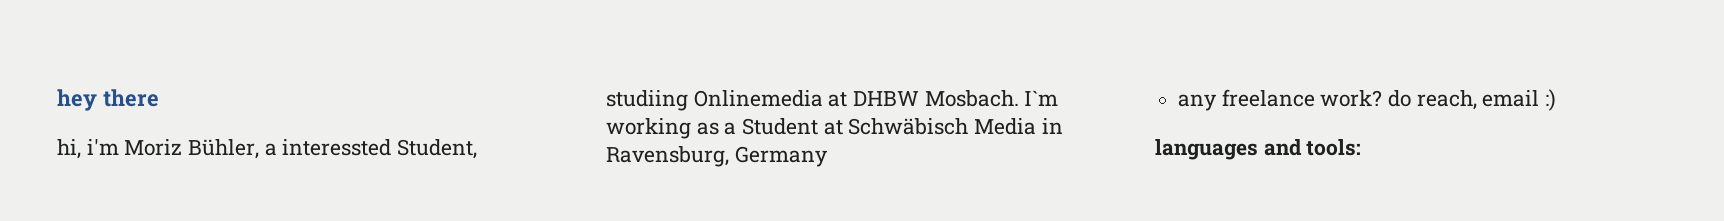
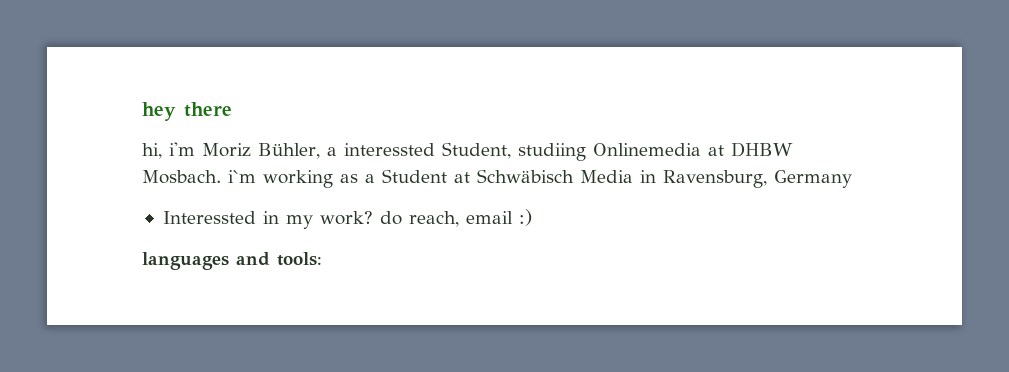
- hi, i'm Moriz Bühler, a interessted Student, studiing Onlinemedia at DHBW Mosbach. I`m working as a Student at Schwäbisch Media in Ravensburg, Germany
+ hi, i'm Moriz Bühler, a interessted Student, studiing Onlinemedia at DHBW Mosbach. i`m working as a Student at Schwäbisch Media in Ravensburg, Germany
- any freelance work? do reach, email :)
+ Interessted in my work? do reach, email :)

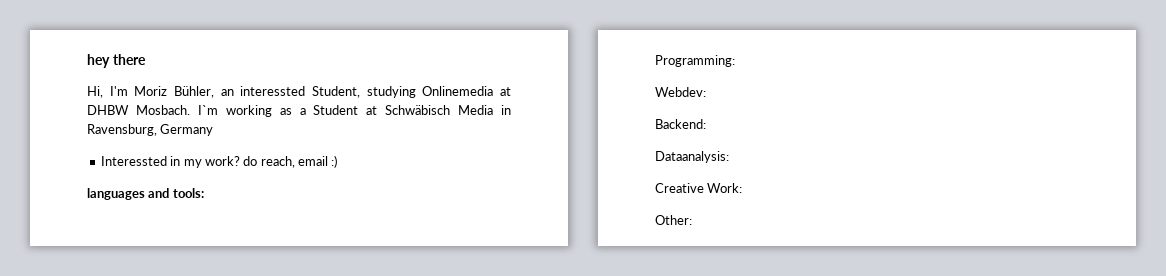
- hi, i'm Moriz Bühler, a interessted Student, studiing Onlinemedia at DHBW Mosbach. i`m working as a Student at Schwäbisch Media in Ravensburg, Germany
+ Hi, I'm Moriz Bühler, an interessted Student, studying Onlinemedia at DHBW Mosbach. I`m working as a Student at Schwäbisch Media in Ravensburg, Germany
+ Programming:
+ Webdev:
+ Backend:
+ Dataanalysis:
+ Creative Work:
+ Other:

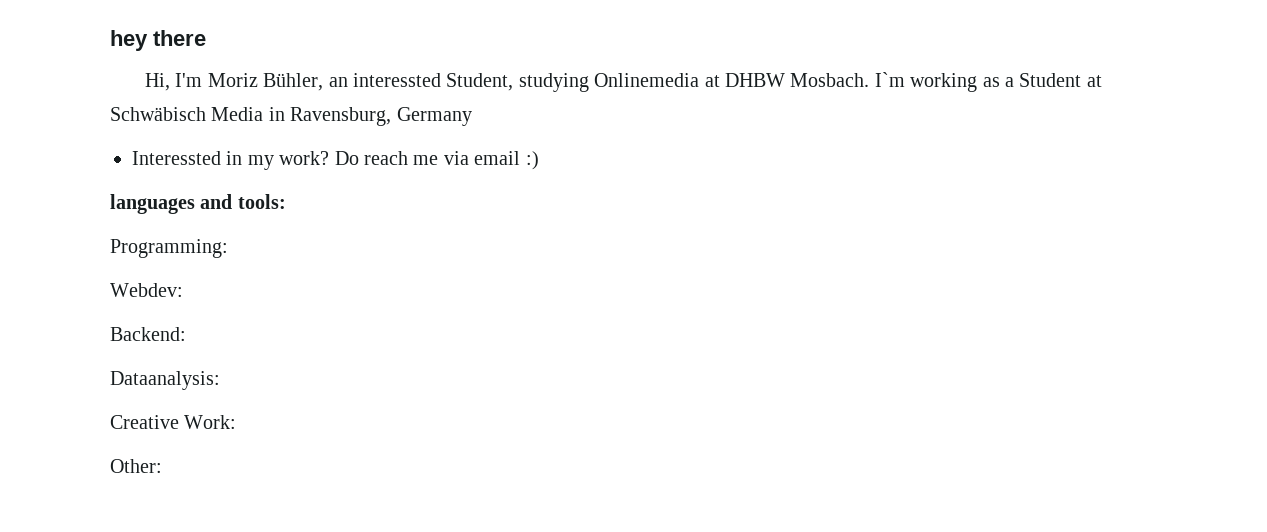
- Interessted in my work? do reach, email :)
+ Interessted in my work? Do reach me via email :)

